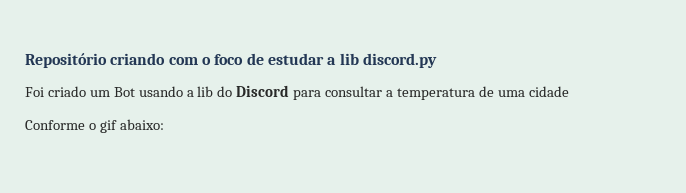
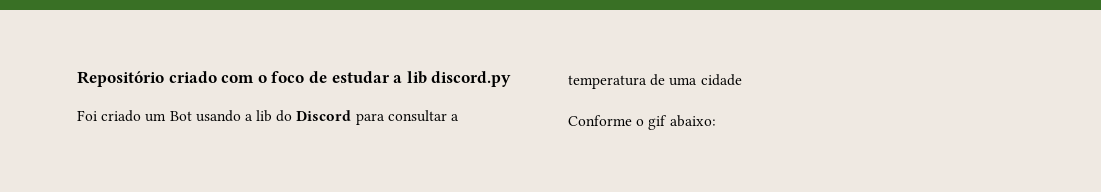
- Repositório criando com o foco de estudar a lib discord.py
+ Repositório criado com o foco de estudar a lib discord.py

